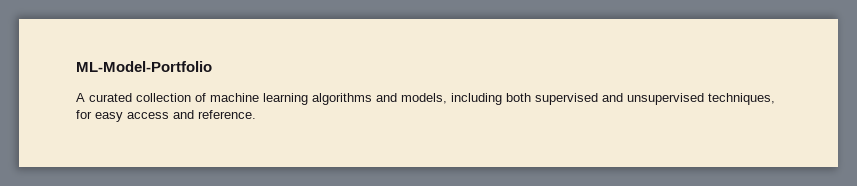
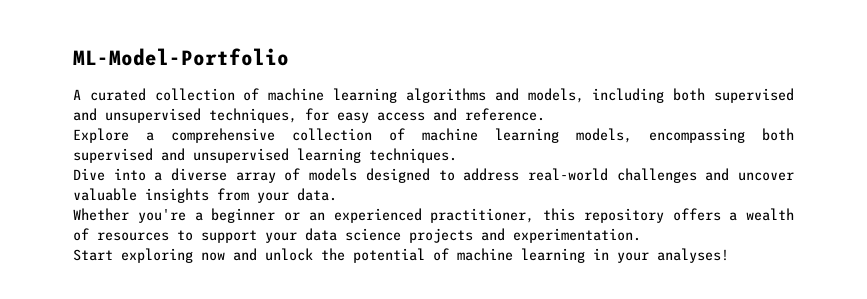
+ Explore a comprehensive collection of machine learning models, encompassing both supervised and unsupervised learning techniques.
+ Dive into a diverse array of models designed to address real-world challenges and uncover valuable insights from your data.
+ Whether you're a beginner or an experienced practitioner, this repository offers a wealth of resources to support your data science projects and experimentation.
+ Start exploring now and unlock the potential of machine learning in your analyses!

